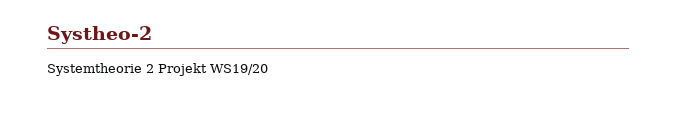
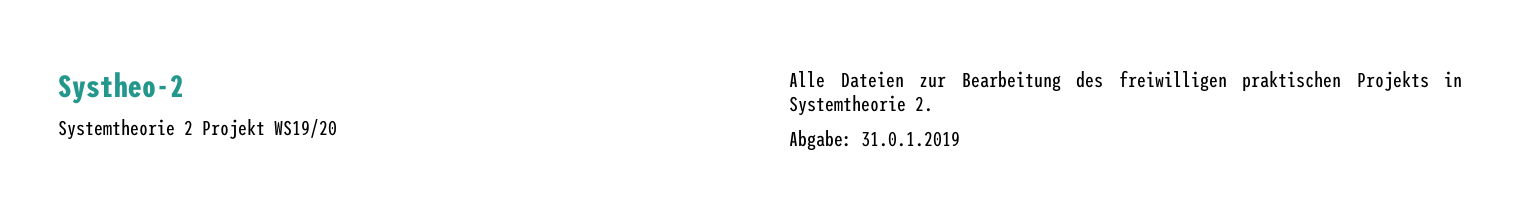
+ Alle Dateien zur Bearbeitung des freiwilligen praktischen Projekts in Systemtheorie 2.
+ Abgabe: 31.0.1.2019

